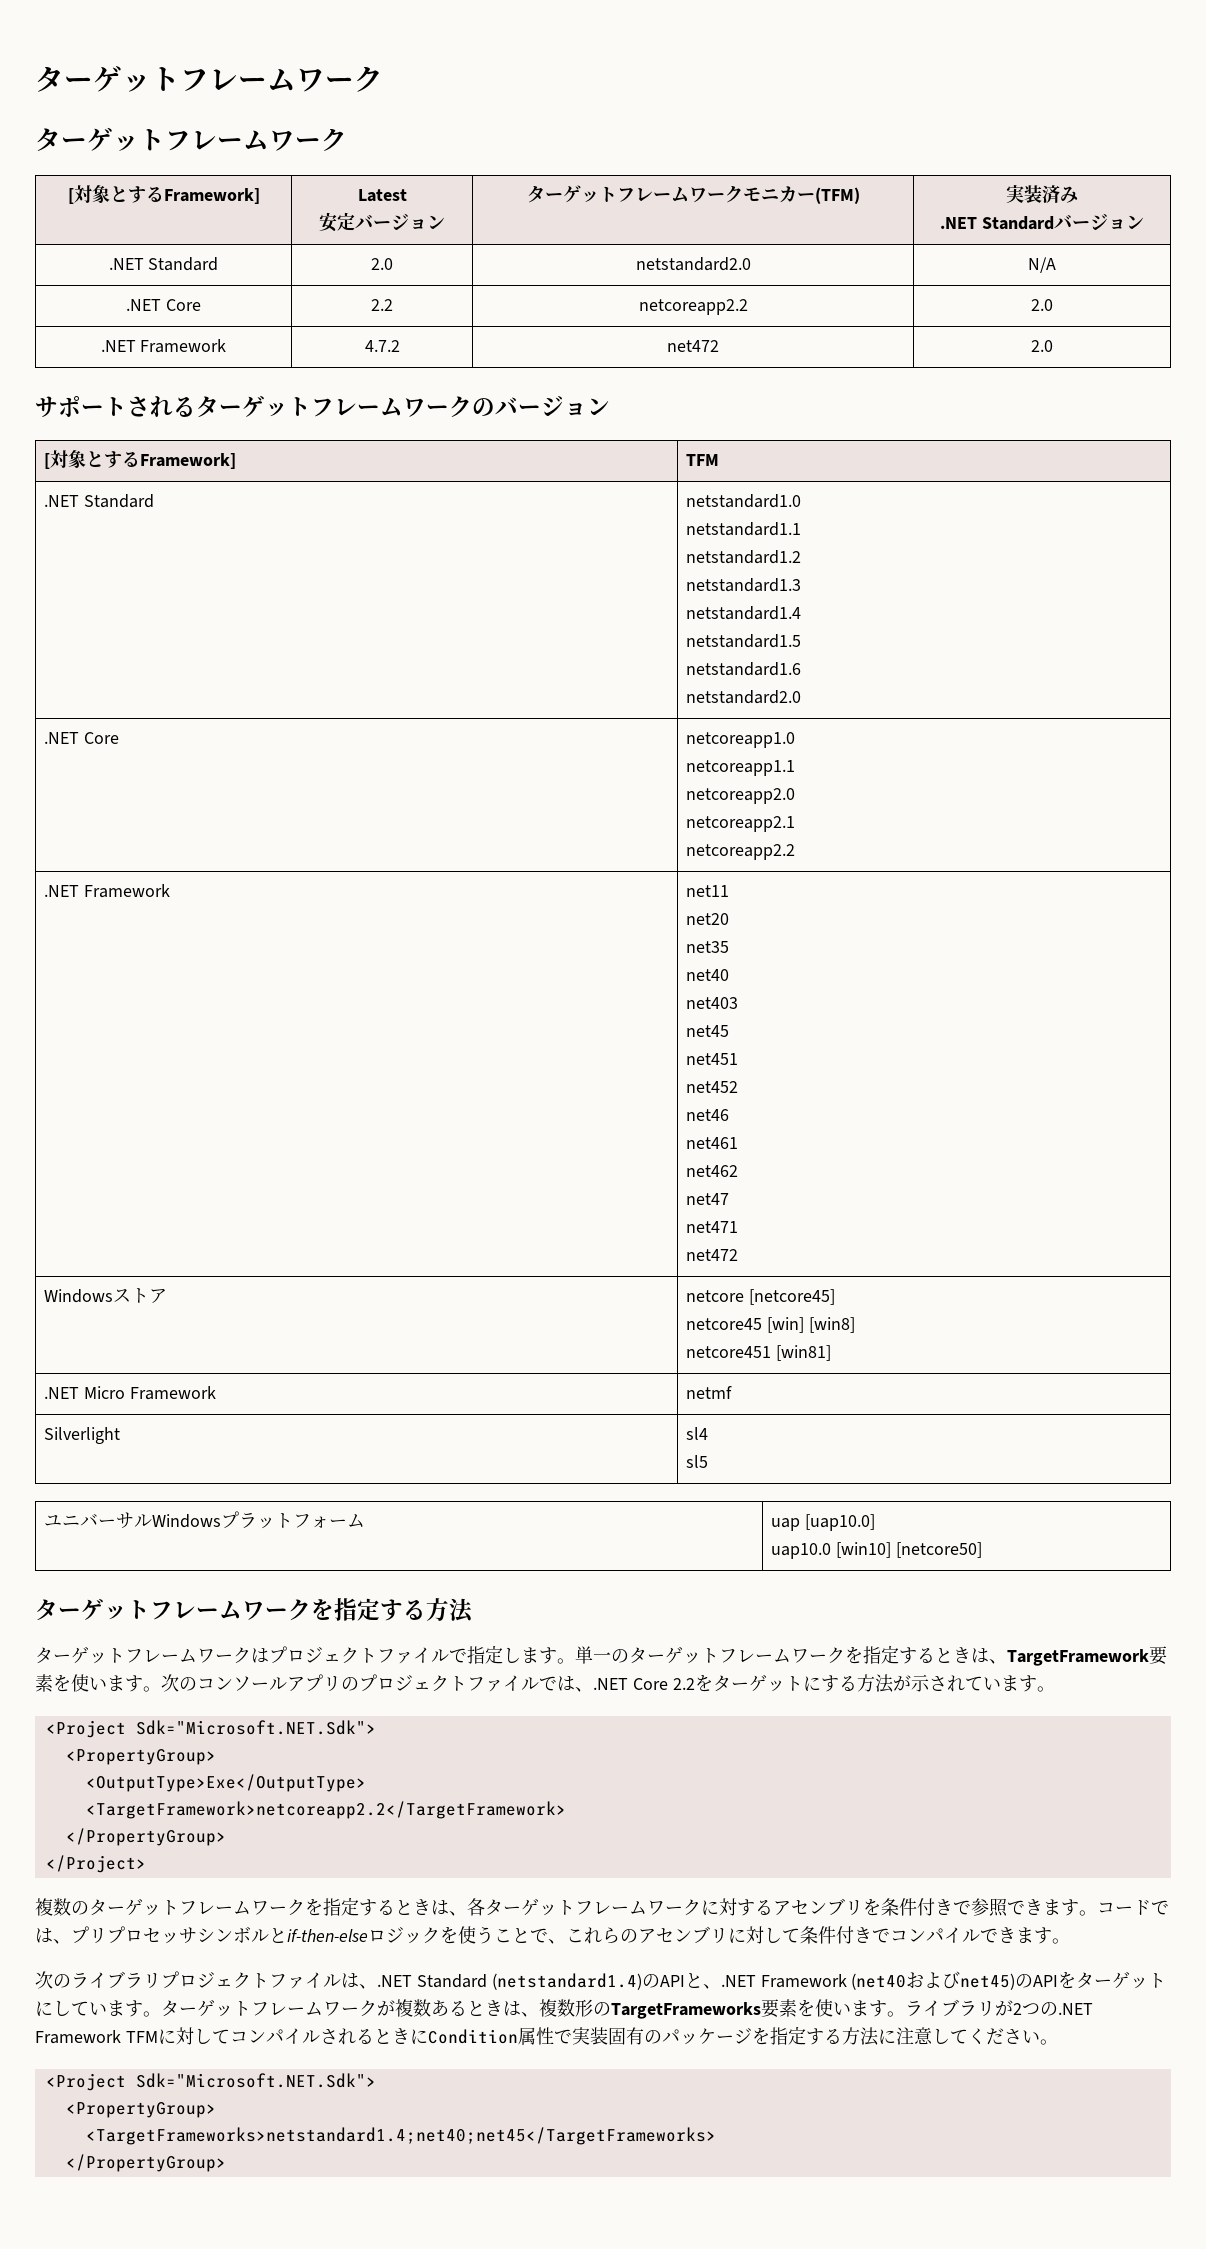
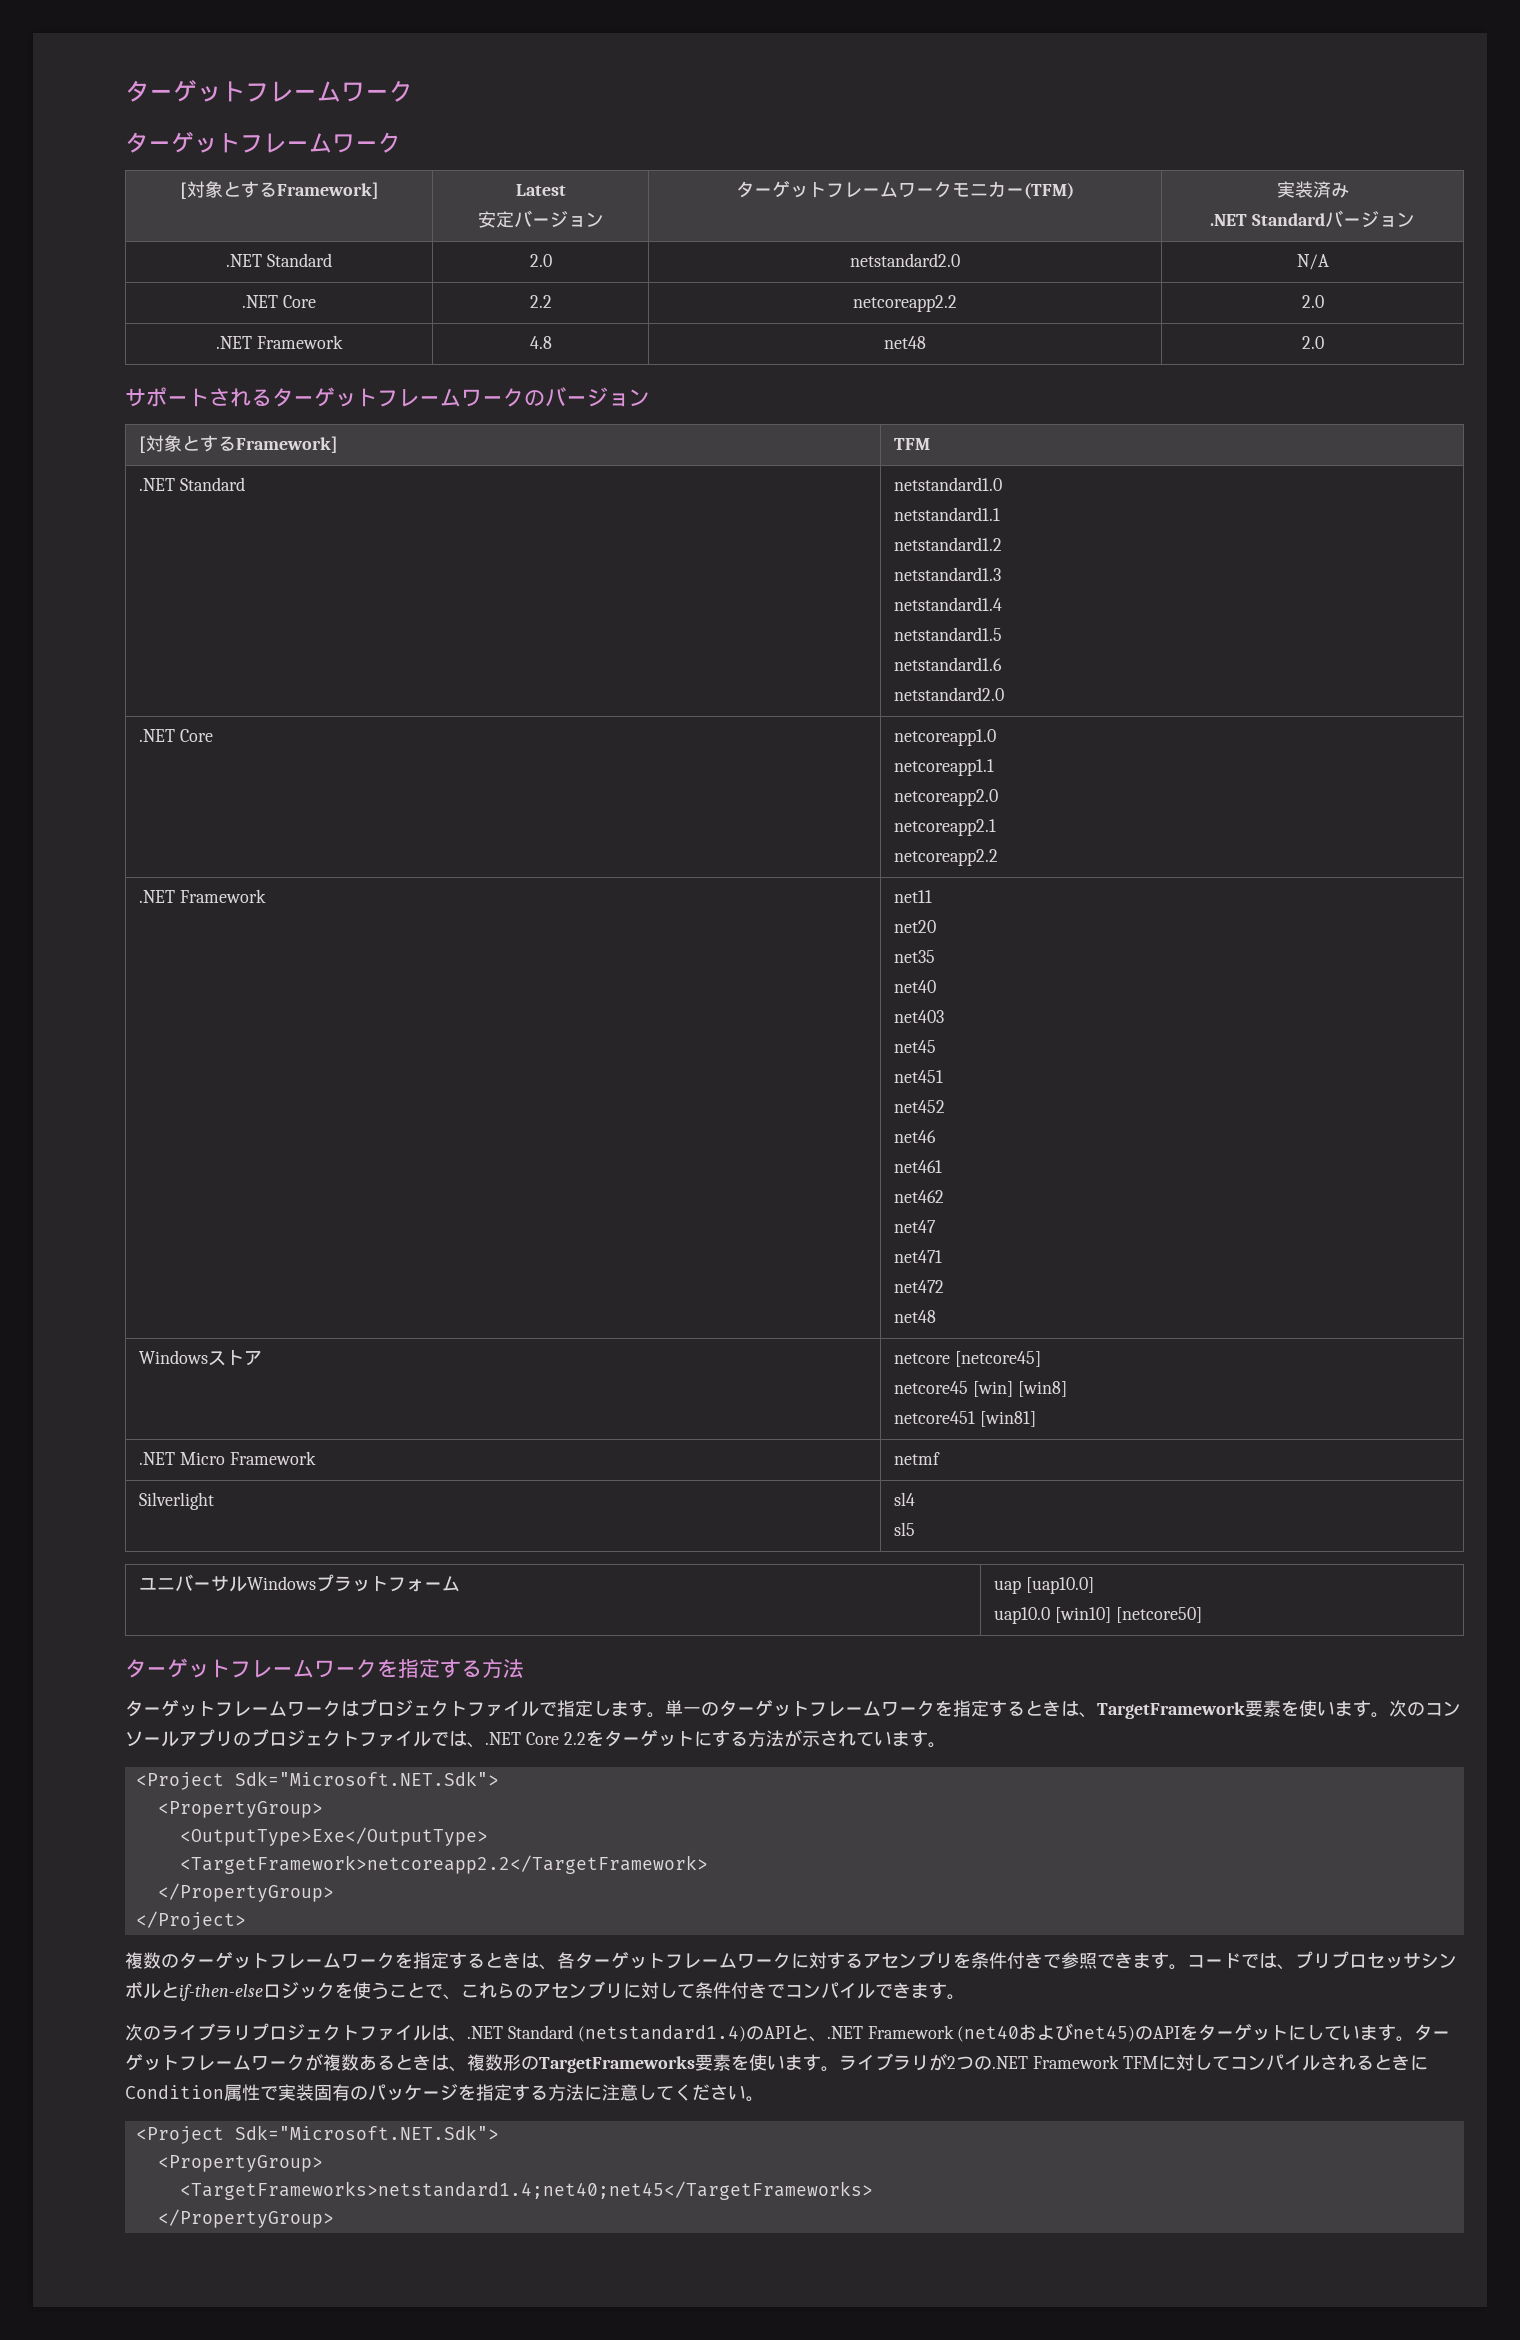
- .NET Framework | 4.7.2 | net472 | 2.0
+ .NET Framework | 4.8 | net48 | 2.0
  .NET Framework | net11
  net20
  net35
  net40
  net403
  net45
  net451
  net452
  net46
  net461
  net462
  net47
  net471
  net472
+ net48

